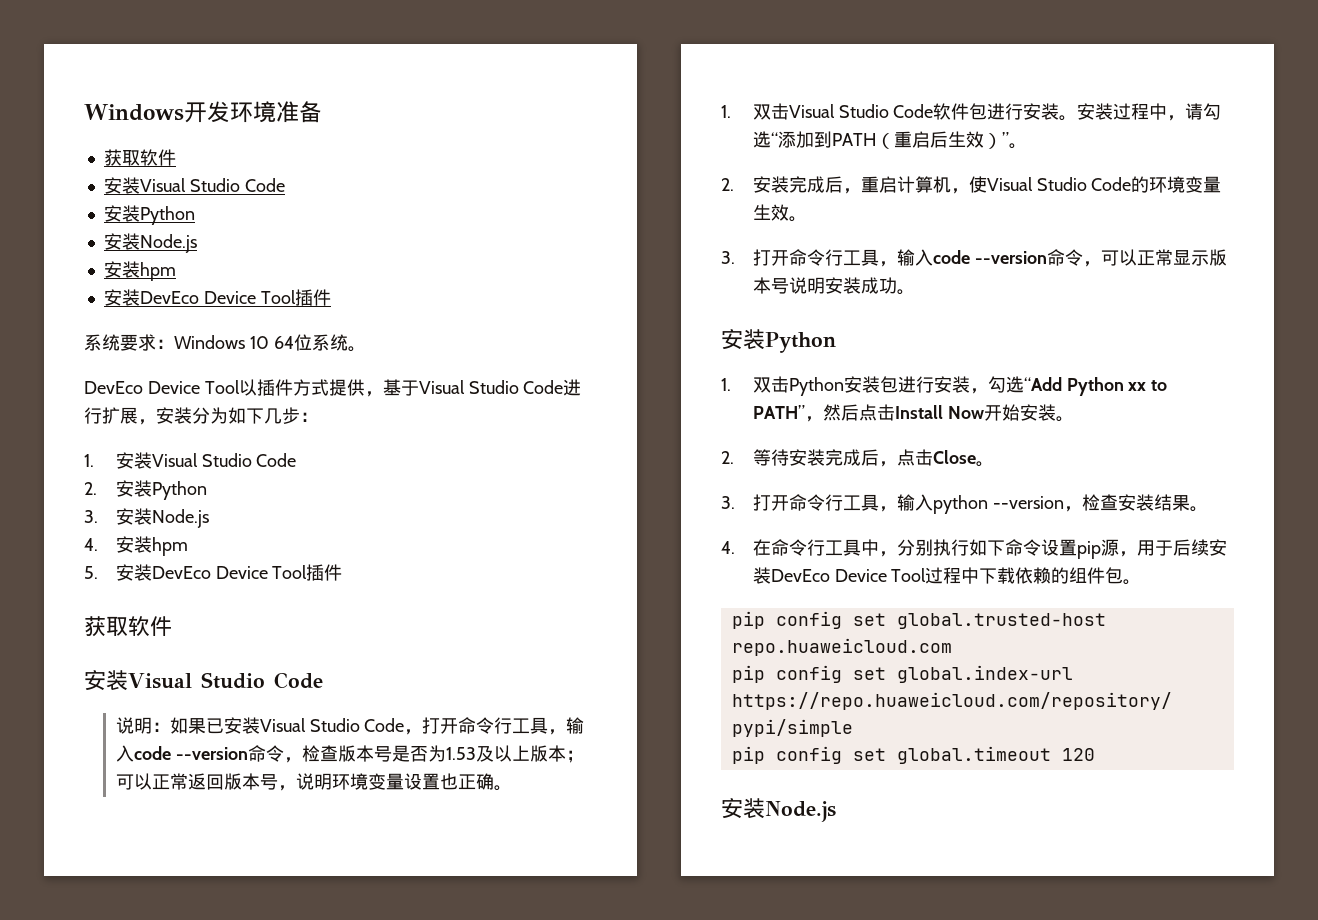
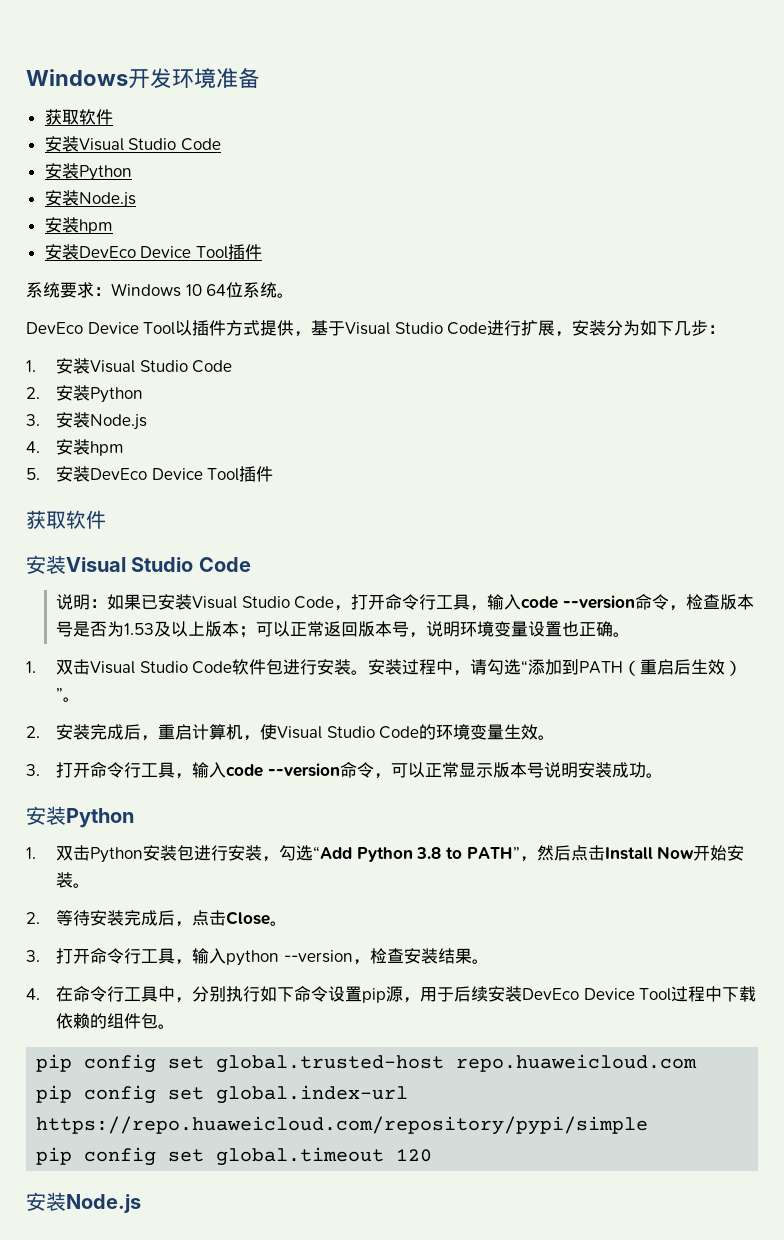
- 1.双击Python安装包进行安装，勾选“Add Python xx to PATH”，然后点击Install Now开始安装。
+ 1.双击Python安装包进行安装，勾选“Add Python 3.8 to PATH”，然后点击Install Now开始安装。

